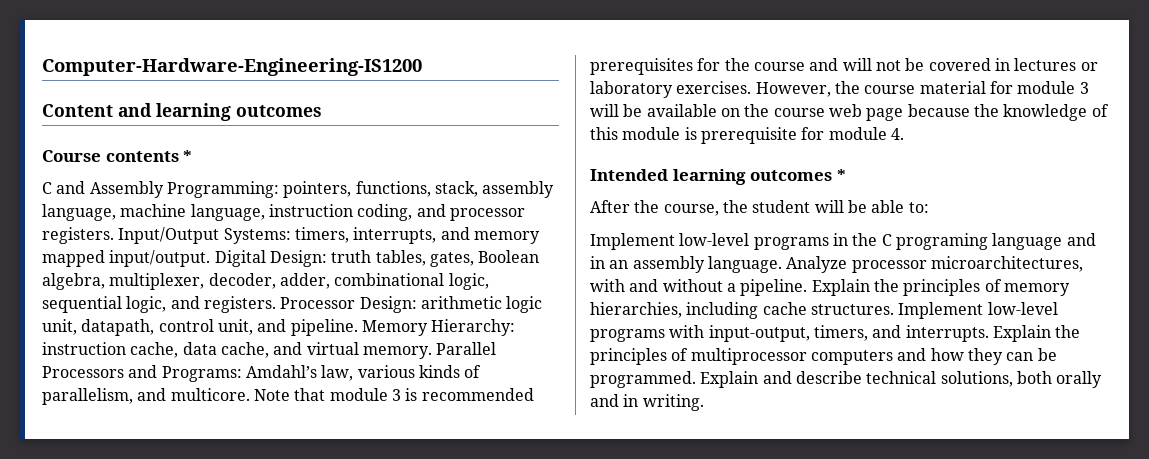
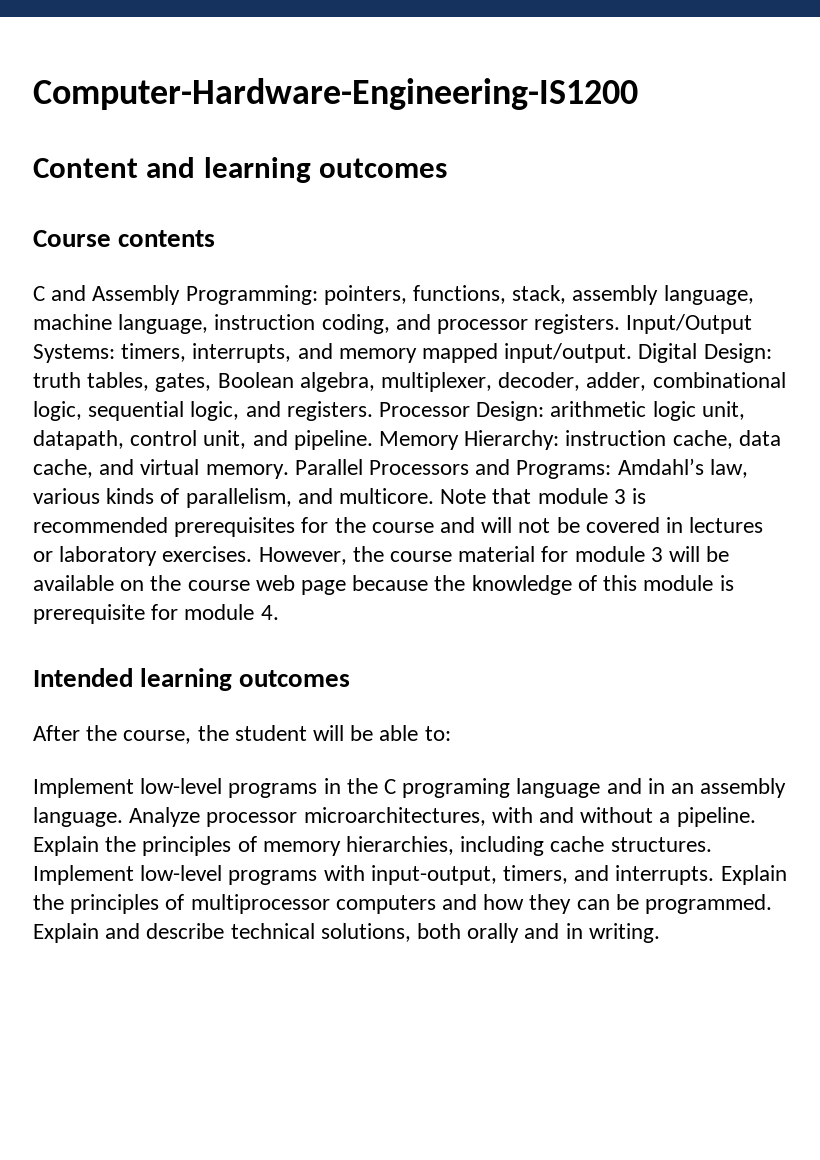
- Course contents *
+ Course contents
- Intended learning outcomes *
+ Intended learning outcomes

